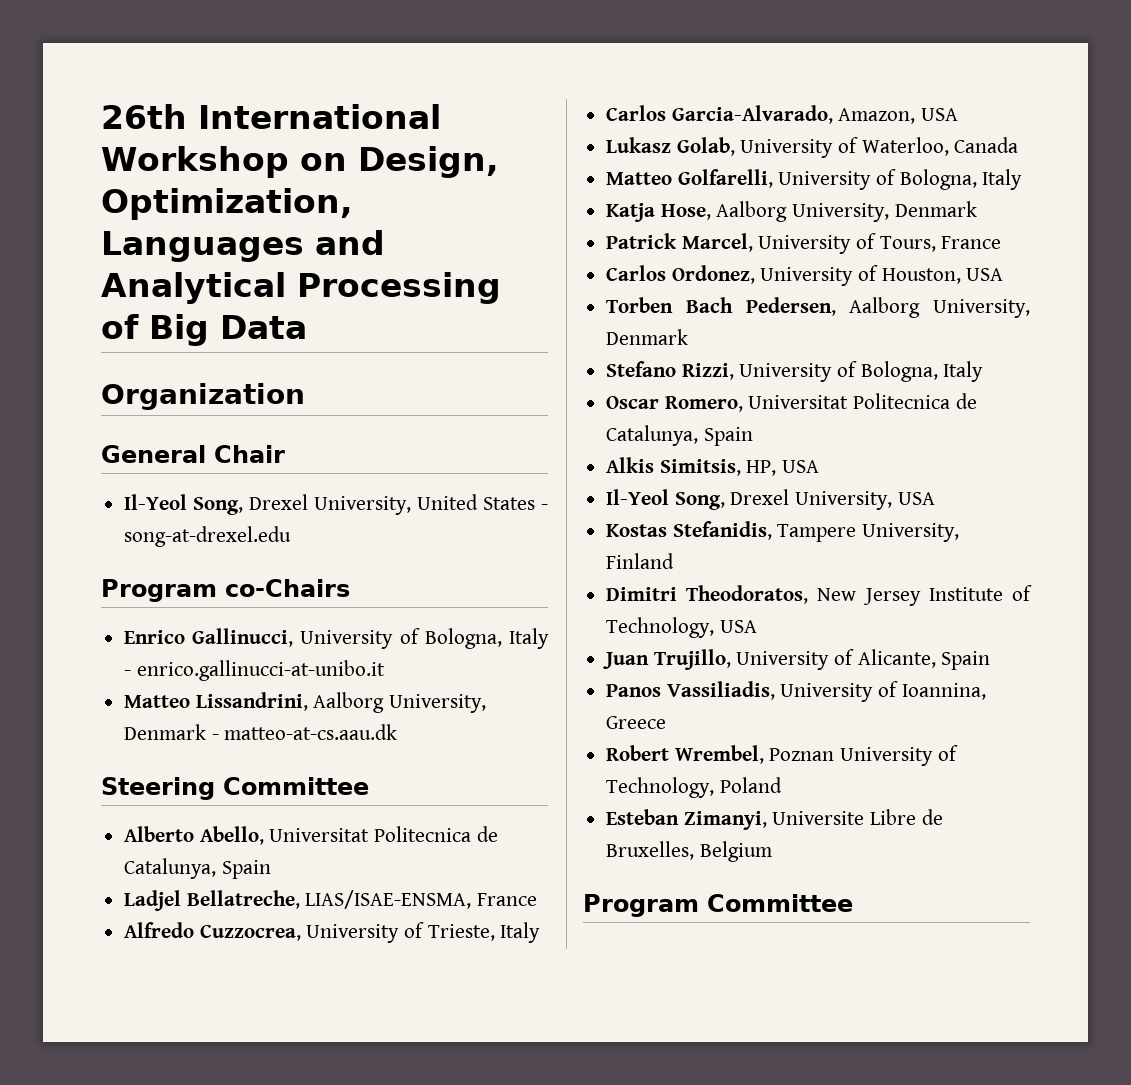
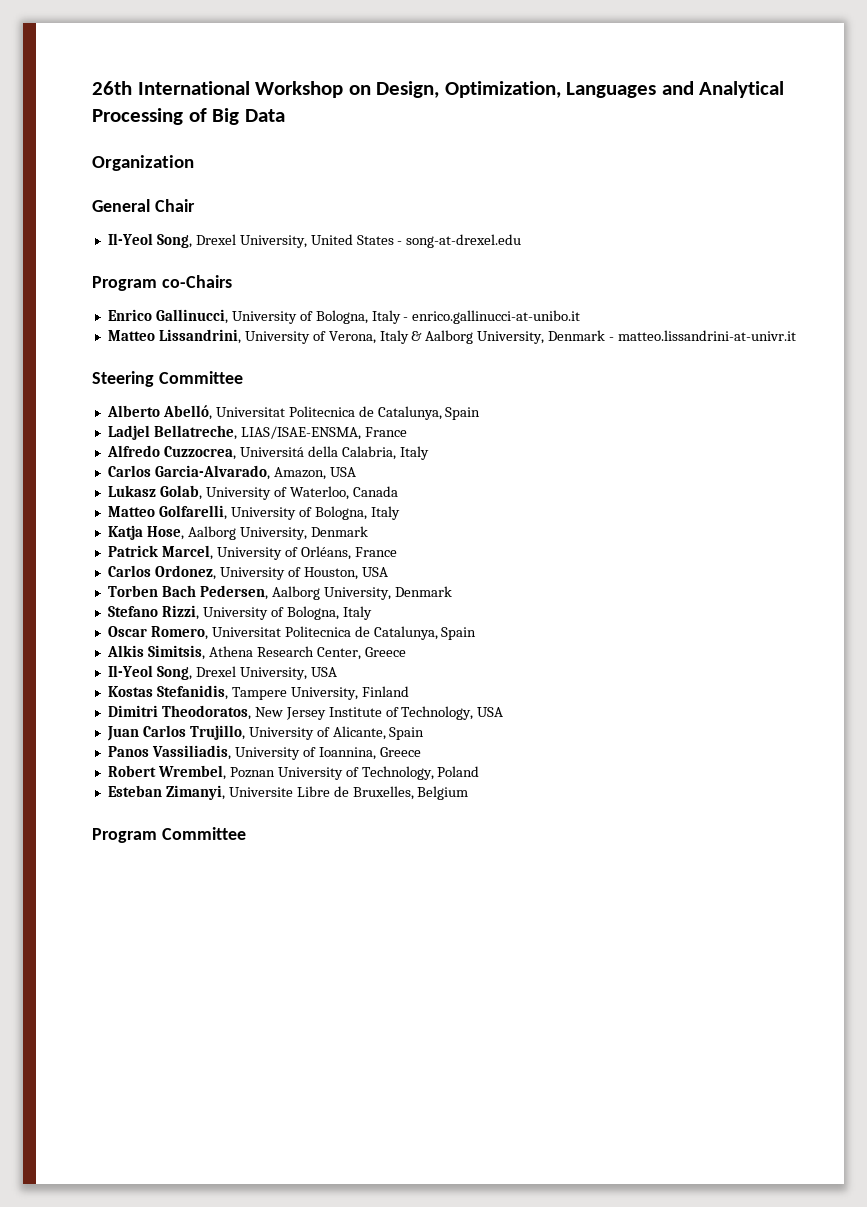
- Matteo Lissandrini, Aalborg University, Denmark - matteo-at-cs.aau.dk
+ Matteo Lissandrini, University of Verona, Italy & Aalborg University, Denmark - matteo.lissandrini-at-univr.it
- Alberto Abello, Universitat Politecnica de Catalunya, Spain
+ Alberto Abelló, Universitat Politecnica de Catalunya, Spain
- Alfredo Cuzzocrea, University of Trieste, Italy
+ Alfredo Cuzzocrea, Universitá della Calabria, Italy
- Patrick Marcel, University of Tours, France
+ Patrick Marcel, University of Orléans, France
- Alkis Simitsis, HP, USA
+ Alkis Simitsis, Athena Research Center, Greece
- Juan Trujillo, University of Alicante, Spain
+ Juan Carlos Trujillo, University of Alicante, Spain

